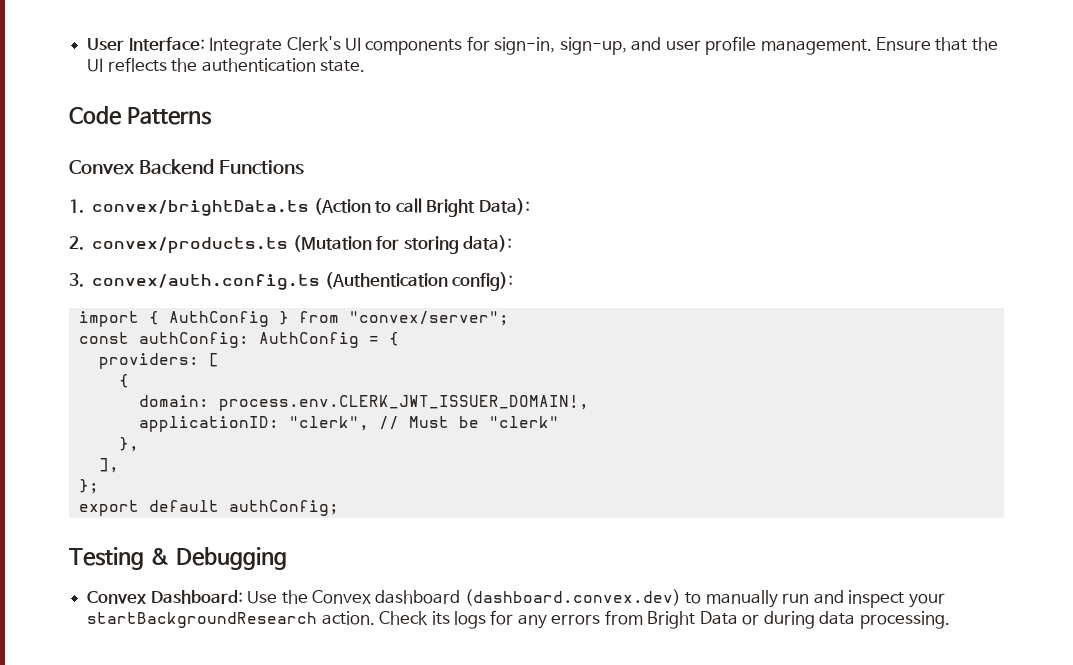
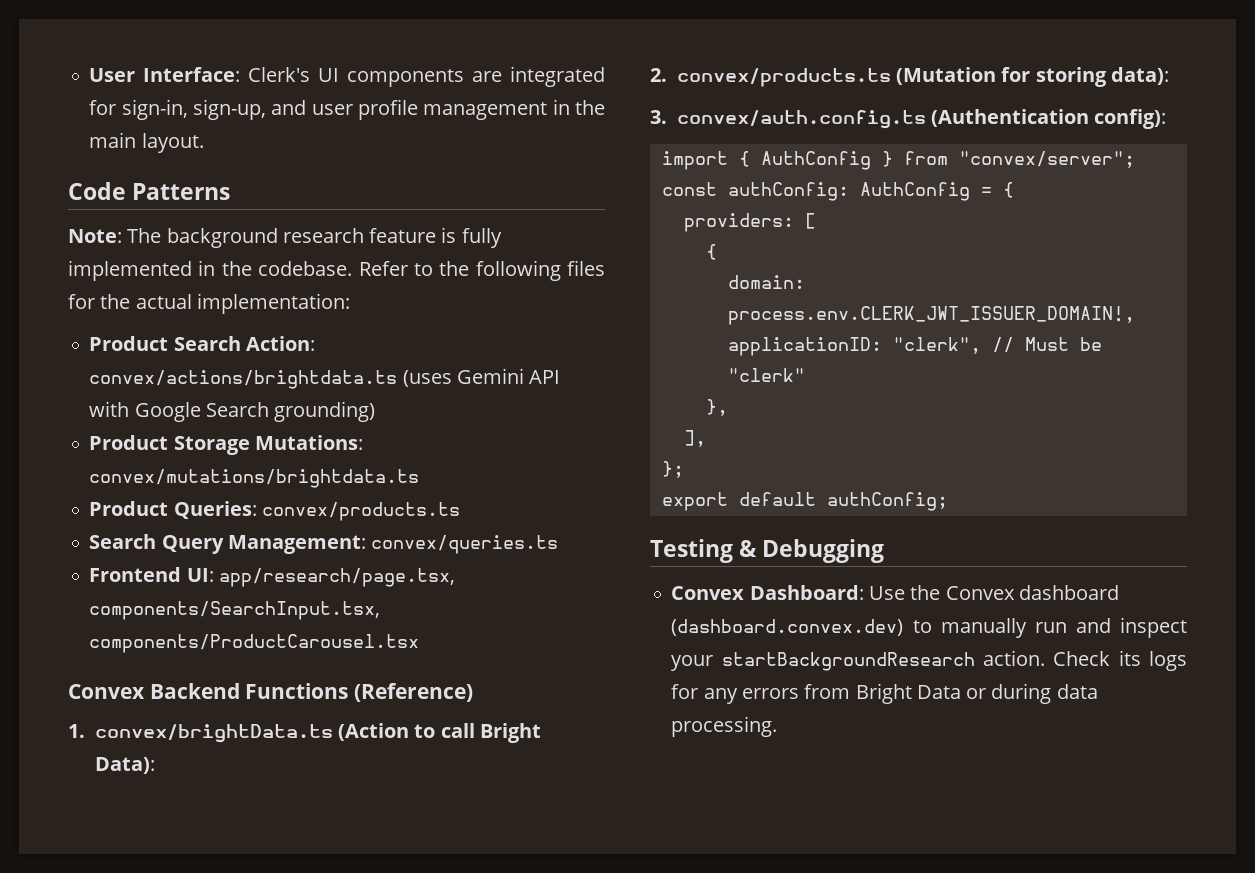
- User Interface: Integrate Clerk's UI components for sign-in, sign-up, and user profile management. Ensure that the UI reflects the authentication state.
+ User Interface: Clerk's UI components are integrated for sign-in, sign-up, and user profile management in the main layout.
  Code Patterns
+ Note: The background research feature is fully implemented in the codebase. Refer to the following files for the actual implementation:
+ Product Search Action: convex/actions/brightdata.ts (uses Gemini API with Google Search grounding)
+ Product Storage Mutations: convex/mutations/brightdata.ts
+ Product Queries: convex/products.ts
+ Search Query Management: convex/queries.ts
+ Frontend UI: app/research/page.tsx, components/SearchInput.tsx, components/ProductCarousel.tsx
- Convex Backend Functions
+ Convex Backend Functions (Reference)

